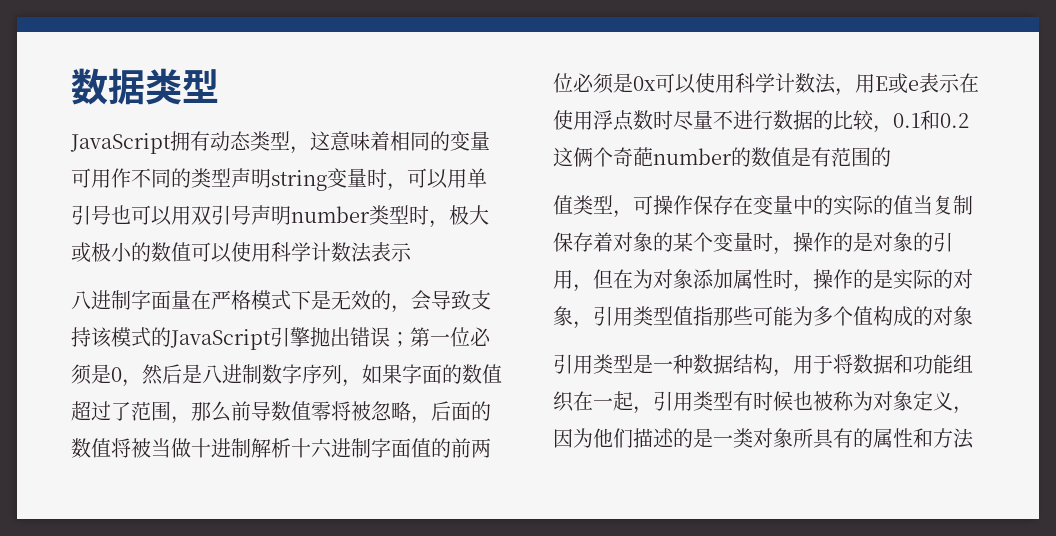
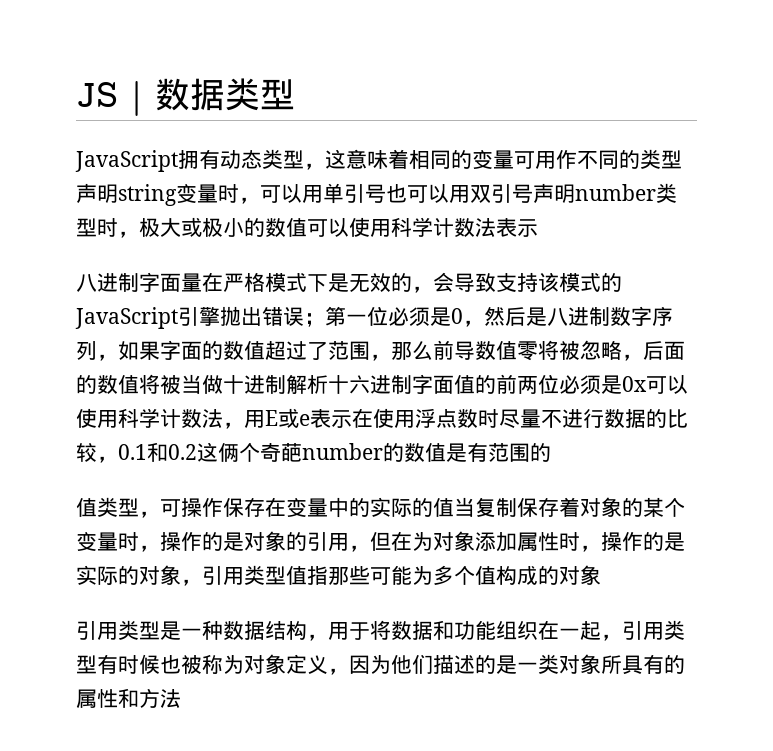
- 数据类型
+ JS | 数据类型

